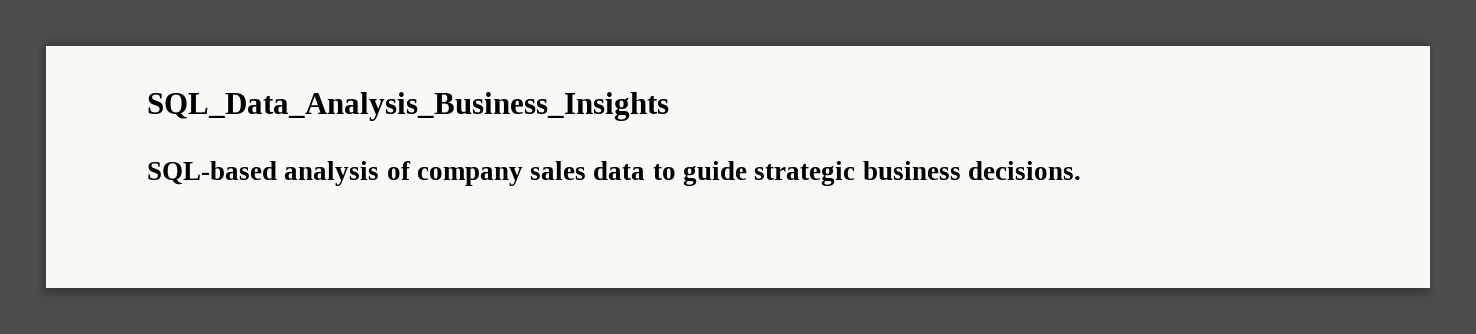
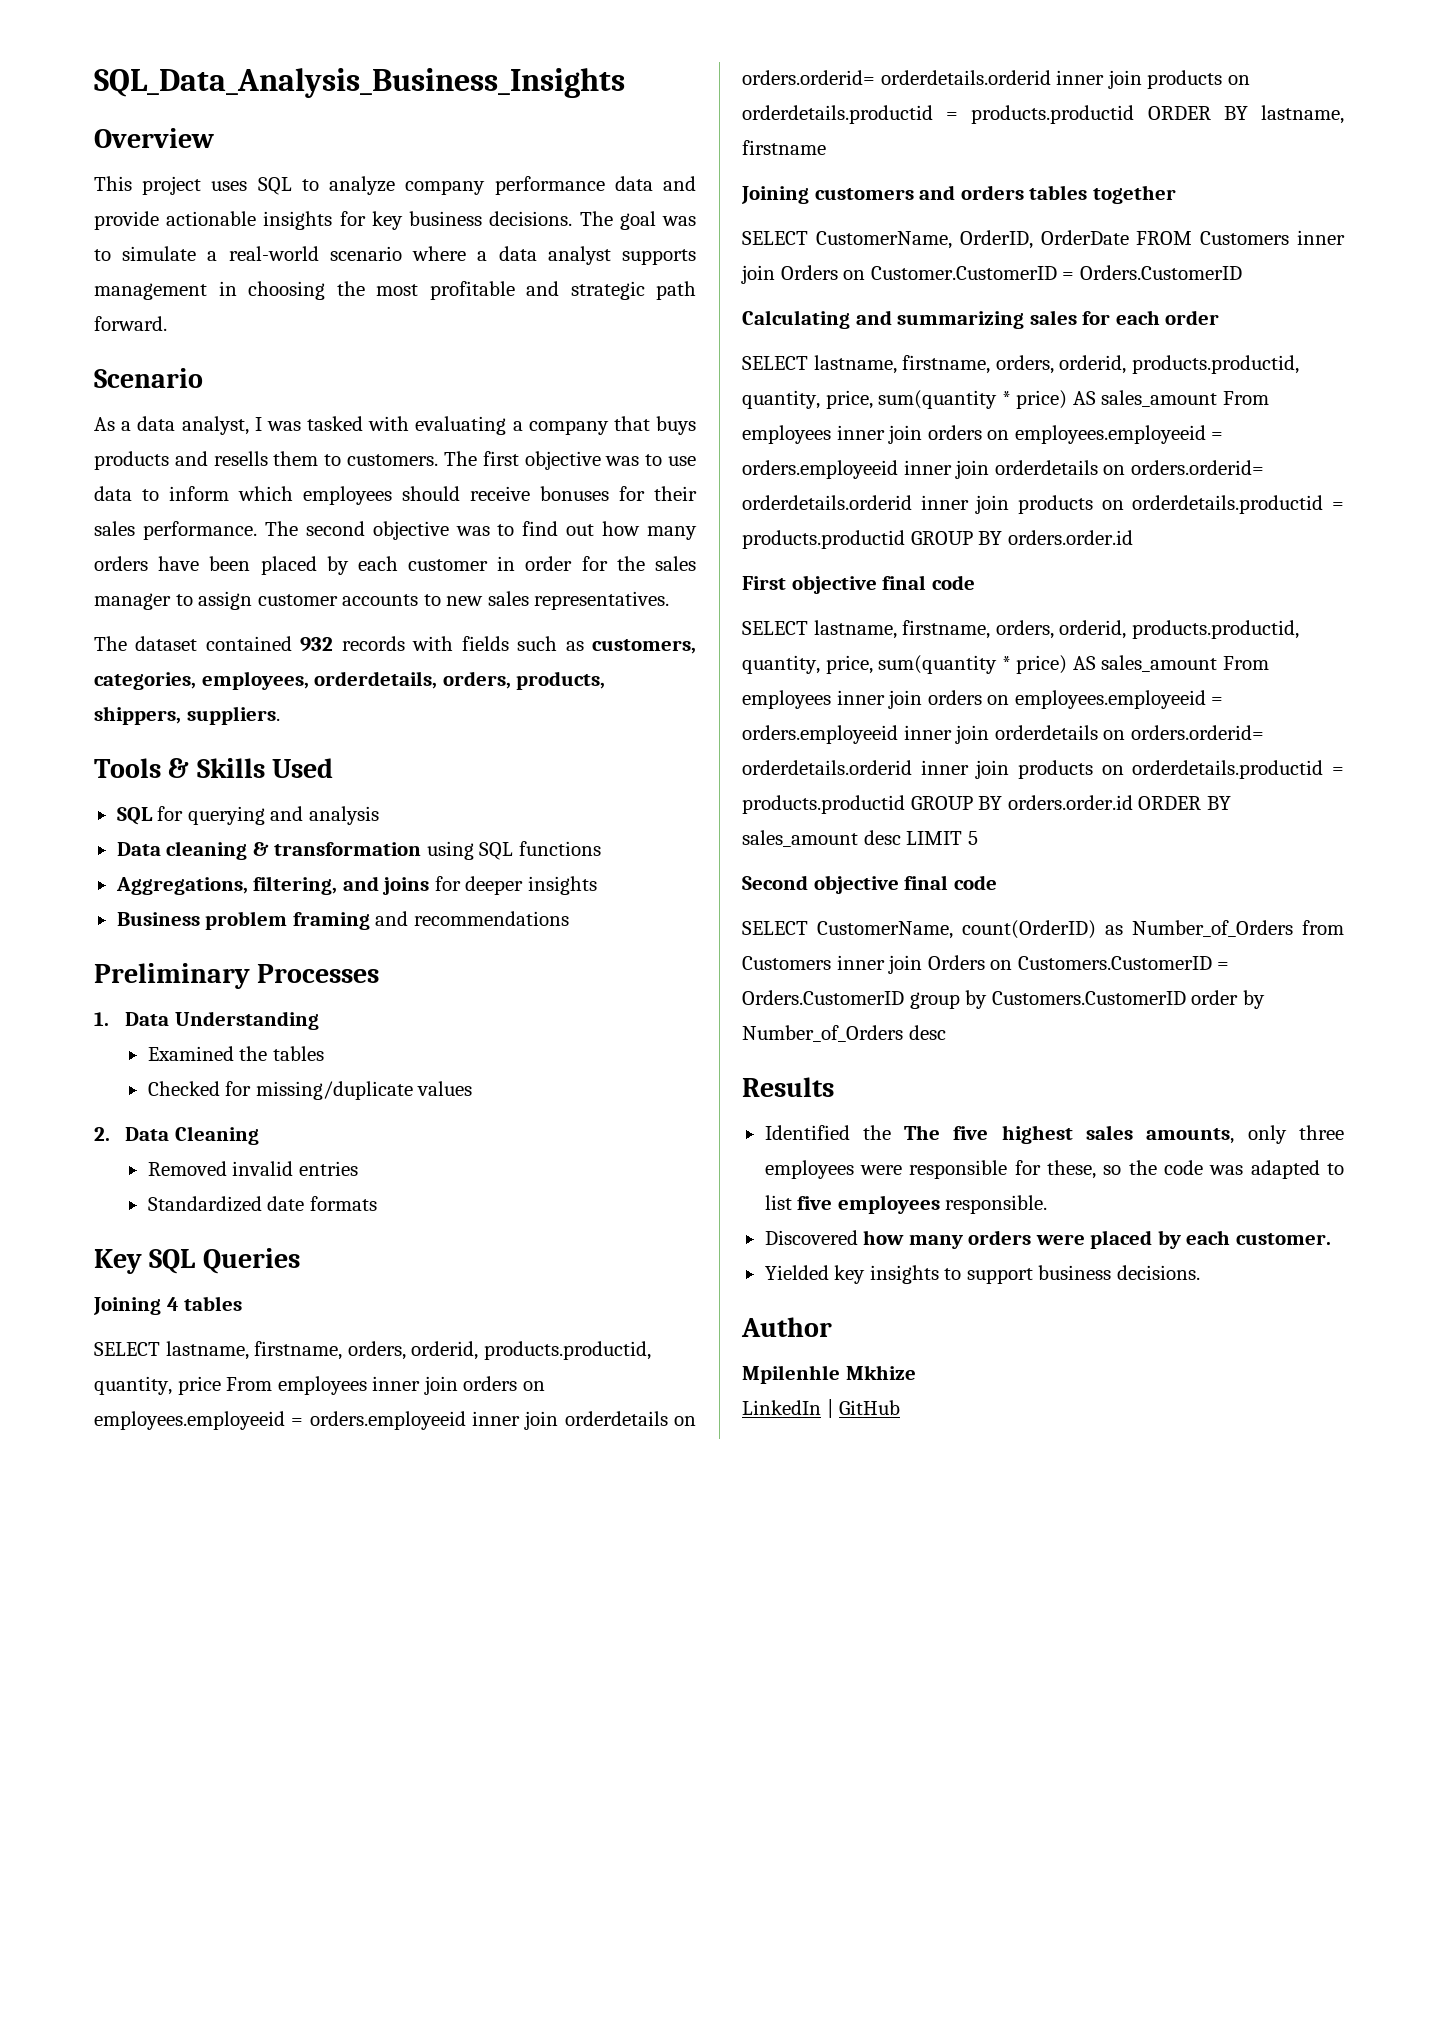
- SQL-based analysis of company sales data to guide strategic business decisions.
+ Overview
+ This project uses SQL to analyze company performance data and provide actionable insights for key business decisions. The goal was to simulate a real-world scenario where a data analyst supports management in choosing the most profitable and strategic path forward.
+ Scenario
+ As a data analyst, I was tasked with evaluating a company that buys products and resells them to customers. The first objective was to use data to inform which employees should receive bonuses for their sales performance. The second objective was to find out how many orders have been placed by each customer in order for the sales manager to assign customer accounts to new sales representatives.
+ The dataset contained 932 records with fields such as customers, categories, employees, orderdetails, orders, products, shippers, suppliers.
+ Tools & Skills Used
+ SQL for querying and analysis
+ Data cleaning & transformation using SQL functions
+ Aggregations, filtering, and joins for deeper insights
+ Business problem framing and recommendations
+ Preliminary Processes
+ 1. Data Understanding
+ Examined the tables
+ Checked for missing/duplicate values
+ 2. Data Cleaning
+ Removed invalid entries
+ Standardized date formats
+ Key SQL Queries
+ Joining 4 tables
+ SELECT lastname, firstname, orders, orderid, products.productid, quantity, price From employees inner join orders on employees.employeeid = orders.employeeid inner join orderdetails on orders.orderid= orderdetails.orderid inner join products on orderdetails.productid = products.productid ORDER BY lastname, firstname
+ Joining customers and orders tables together
+ SELECT CustomerName, OrderID, OrderDate FROM Customers inner join Orders on Customer.CustomerID = Orders.CustomerID
+ Calculating and summarizing sales for each order
+ SELECT lastname, firstname, orders, orderid, products.productid, quantity, price, sum(quantity * price) AS sales_amount From employees inner join orders on employees.employeeid = orders.employeeid inner join orderdetails on orders.orderid= orderdetails.orderid inner join products on orderdetails.productid = products.productid GROUP BY orders.order.id
+ First objective final code
+ SELECT lastname, firstname, orders, orderid, products.productid, quantity, price, sum(quantity * price) AS sales_amount From employees inner join orders on employees.employeeid = orders.employeeid inner join orderdetails on orders.orderid= orderdetails.orderid inner join products on orderdetails.productid = products.productid GROUP BY orders.order.id ORDER BY sales_amount desc LIMIT 5
+ Second objective final code
+ SELECT CustomerName, count(OrderID) as Number_of_Orders from Customers inner join Orders on Customers.CustomerID = Orders.CustomerID group by Customers.CustomerID order by Number_of_Orders desc
+ Results
+ Identified the The five highest sales amounts, only three employees were responsible for these, so the code was adapted to list five employees responsible.
+ Discovered how many orders were placed by each customer.
+ Yielded key insights to support business decisions.
+ Author
+ Mpilenhle Mkhize
+ LinkedIn | GitHub

